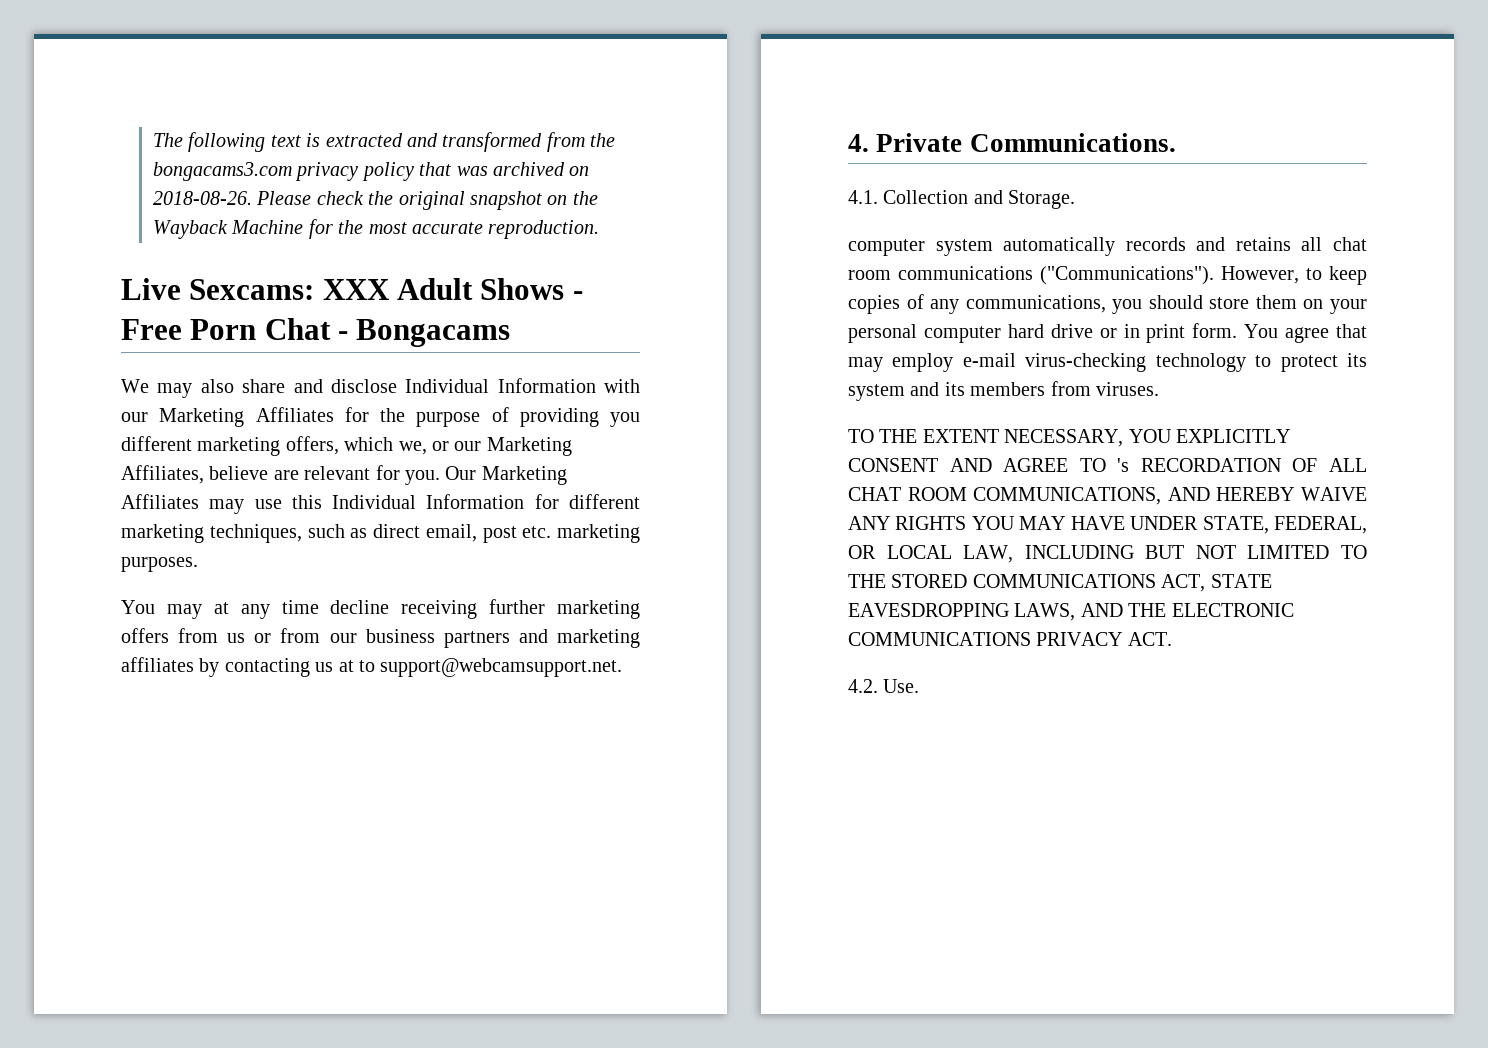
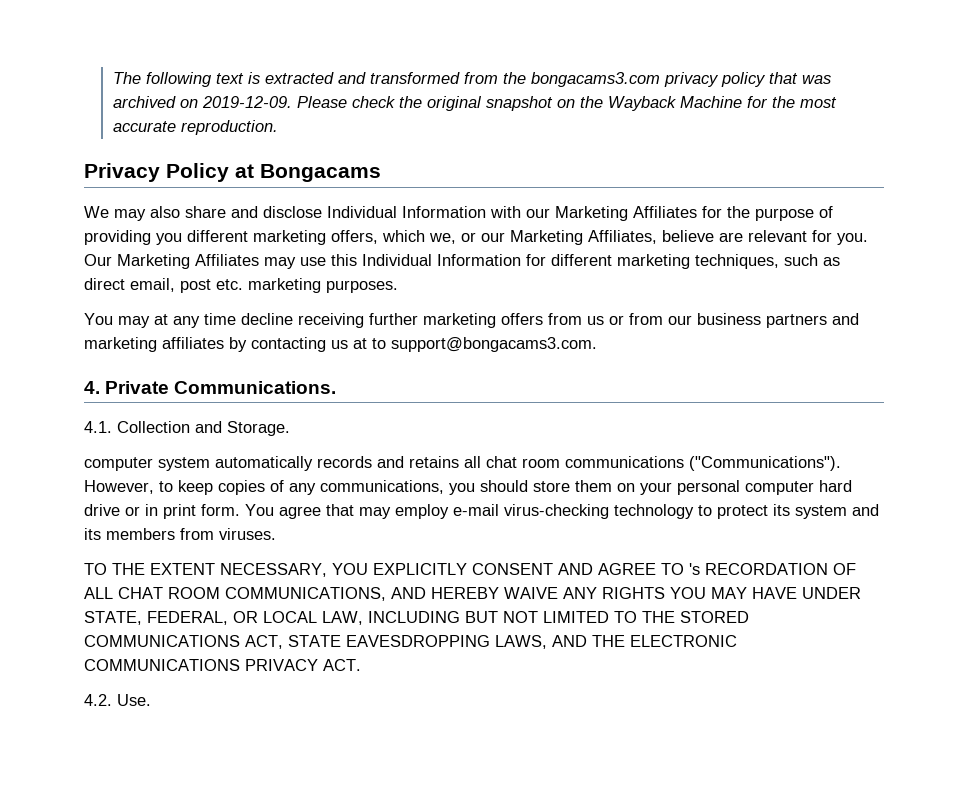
- The following text is extracted and transformed from the bongacams3.com privacy policy that was archived on 2018-08-26.
+ The following text is extracted and transformed from the bongacams3.com privacy policy that was archived on 2019-12-09.
- Live Sexcams: XXX Adult Shows - Free Porn Chat - Bongacams
+ Privacy Policy at Bongacams
- You may at any time decline receiving further marketing offers from us or from our business partners and marketing affiliates by contacting us at to support@webcamsupport.net.
+ You may at any time decline receiving further marketing offers from us or from our business partners and marketing affiliates by contacting us at to support@bongacams3.com.

